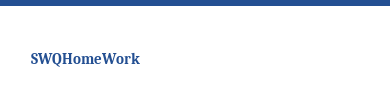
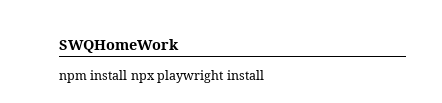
+ npm install npx playwright install

